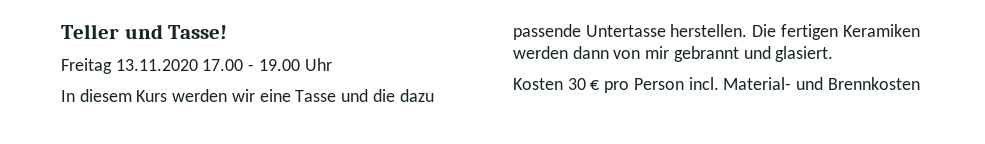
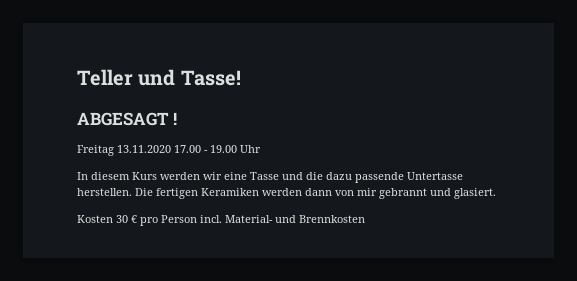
+ ABGESAGT !

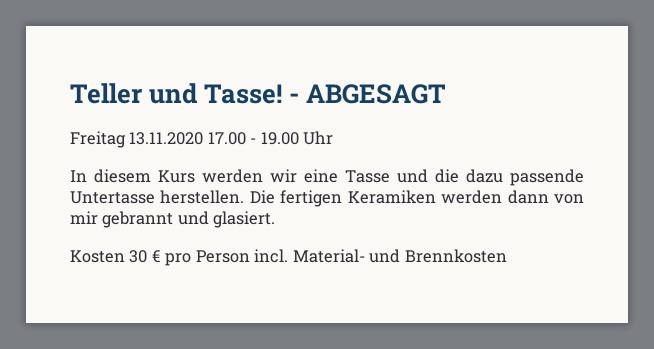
- Teller und Tasse!
- ABGESAGT !
+ Teller und Tasse! - ABGESAGT

